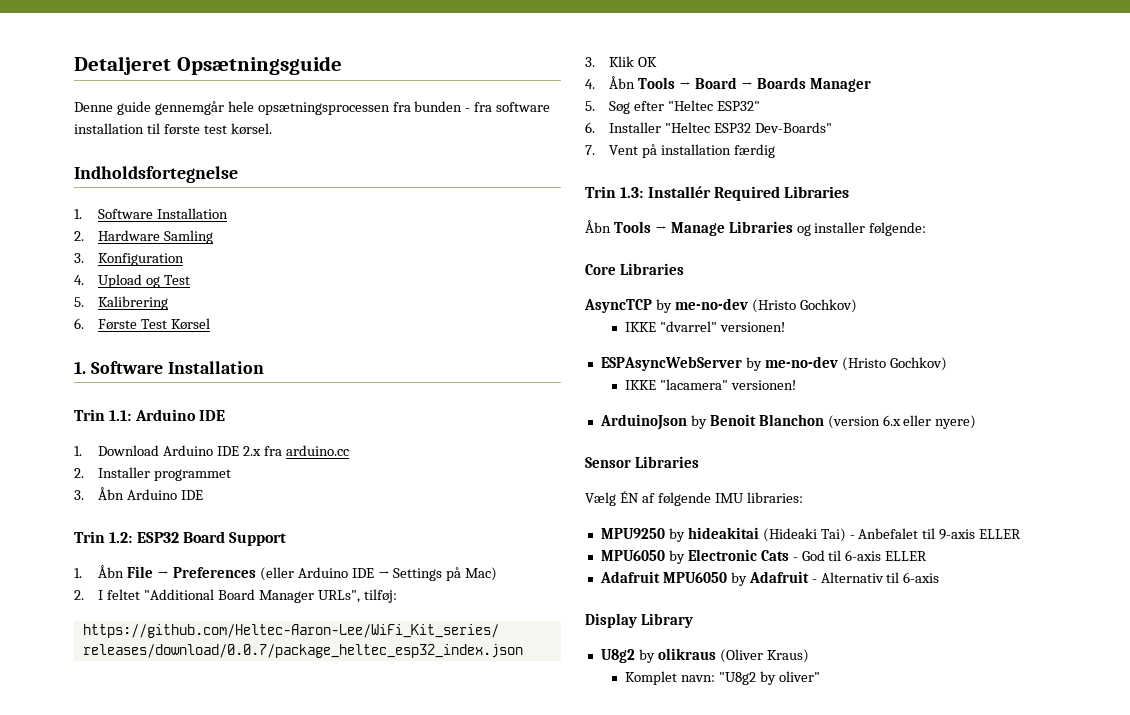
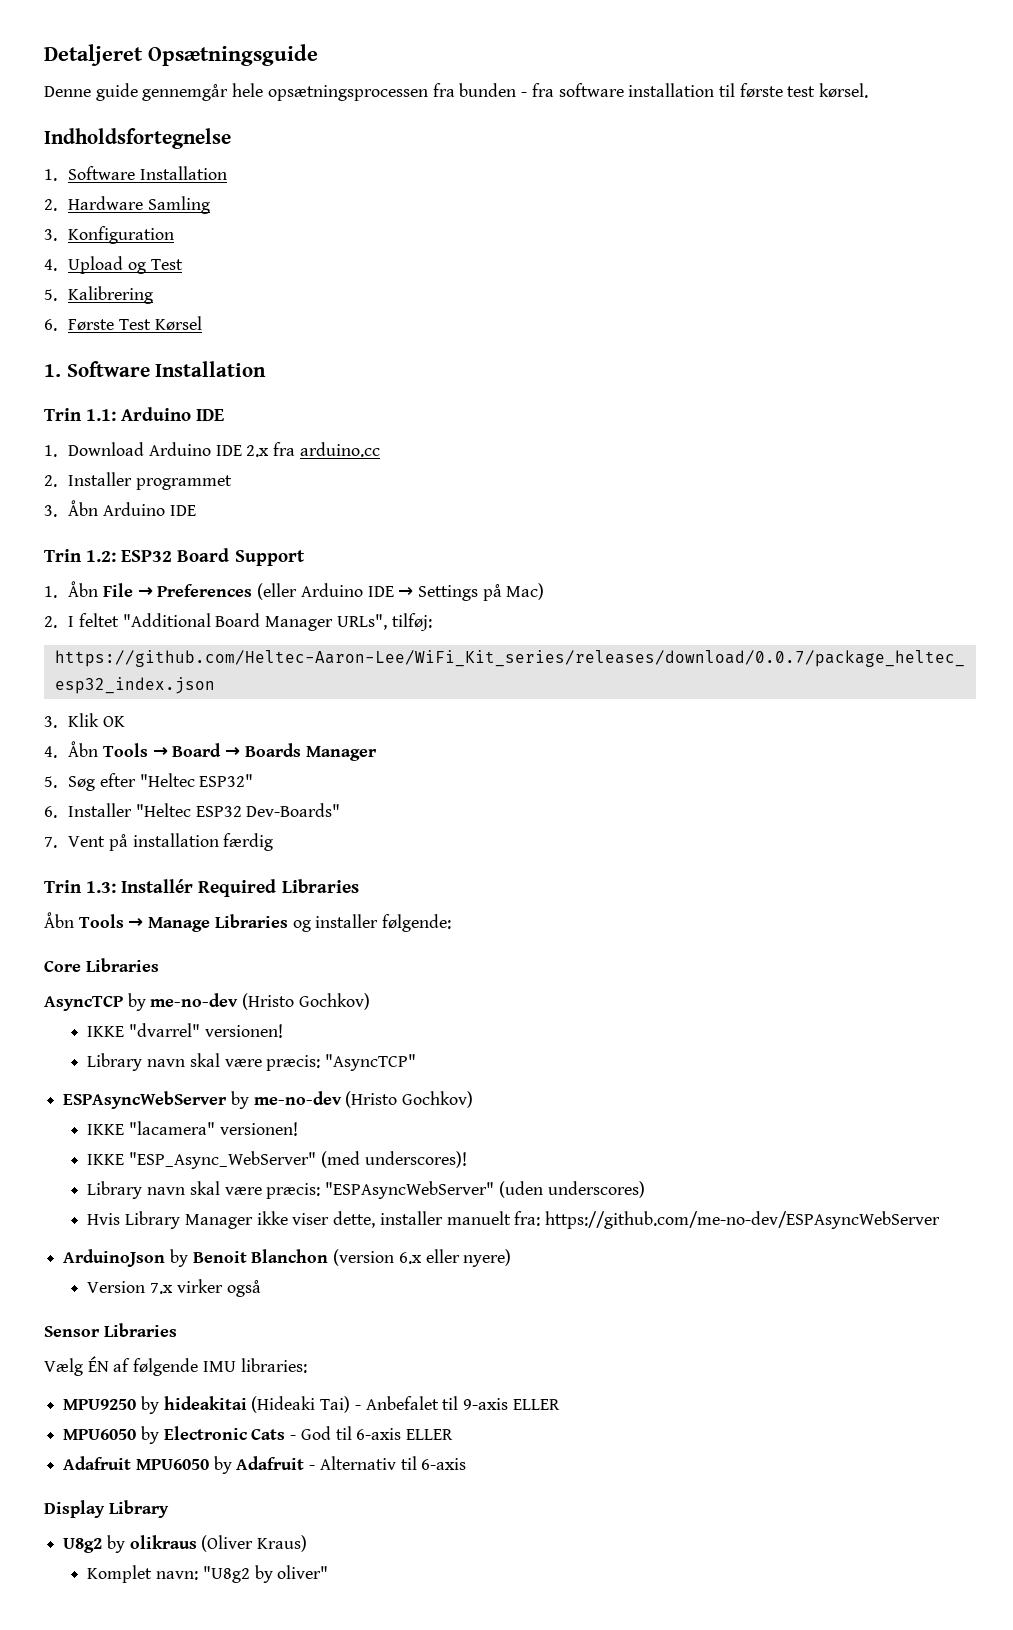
+ Library navn skal være præcis: "AsyncTCP"
+ IKKE "ESP_Async_WebServer" (med underscores)!
+ Library navn skal være præcis: "ESPAsyncWebServer" (uden underscores)
+ Hvis Library Manager ikke viser dette, installer manuelt fra: https://github.com/me-no-dev/ESPAsyncWebServer
+ Version 7.x virker også

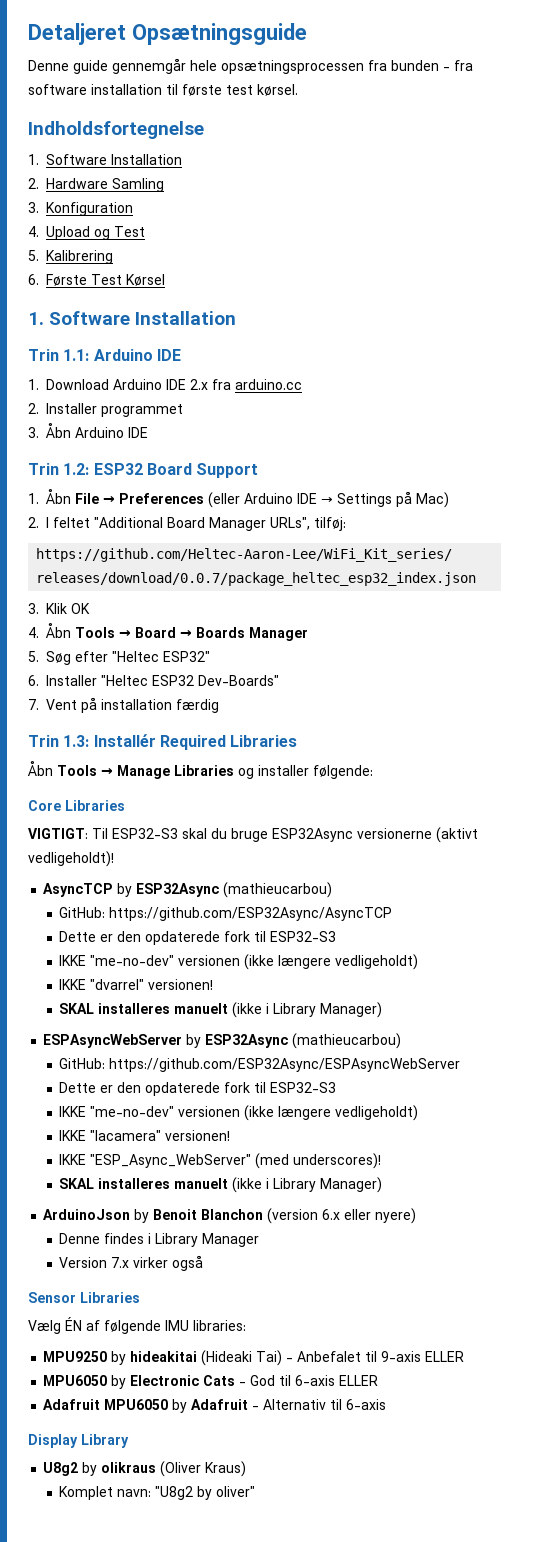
- AsyncTCP by me-no-dev (Hristo Gochkov)
+ VIGTIGT: Til ESP32-S3 skal du bruge ESP32Async versionerne (aktivt vedligeholdt)!
+ AsyncTCP by ESP32Async (mathieucarbou)
+ GitHub: https://github.com/ESP32Async/AsyncTCP
+ Dette er den opdaterede fork til ESP32-S3
+ IKKE "me-no-dev" versionen (ikke længere vedligeholdt)
  IKKE "dvarrel" versionen!
- Library navn skal være præcis: "AsyncTCP"
- ESPAsyncWebServer by me-no-dev (Hristo Gochkov)
+ SKAL installeres manuelt (ikke i Library Manager)
+ ESPAsyncWebServer by ESP32Async (mathieucarbou)
+ GitHub: https://github.com/ESP32Async/ESPAsyncWebServer
+ Dette er den opdaterede fork til ESP32-S3
+ IKKE "me-no-dev" versionen (ikke længere vedligeholdt)
  IKKE "ESP_Async_WebServer" (med underscores)!
- Library navn skal være præcis: "ESPAsyncWebServer" (uden underscores)
- Hvis Library Manager ikke viser dette, installer manuelt fra: https://github.com/me-no-dev/ESPAsyncWebServer
+ SKAL installeres manuelt (ikke i Library Manager)
+ Denne findes i Library Manager

